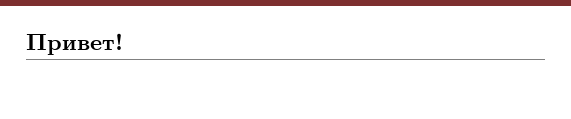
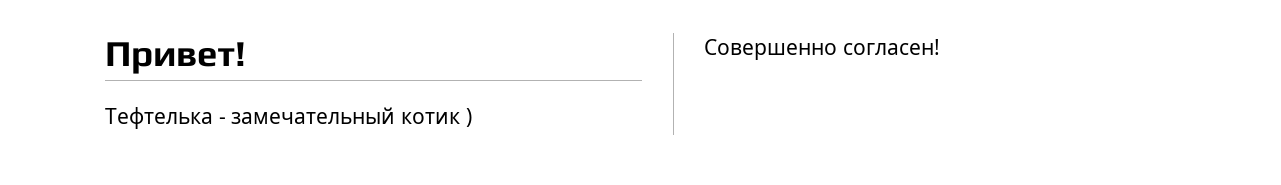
+ Тефтелька - замечательный котик )
+ Совершенно согласен!

